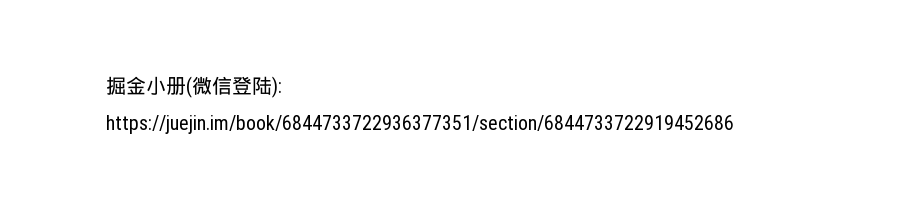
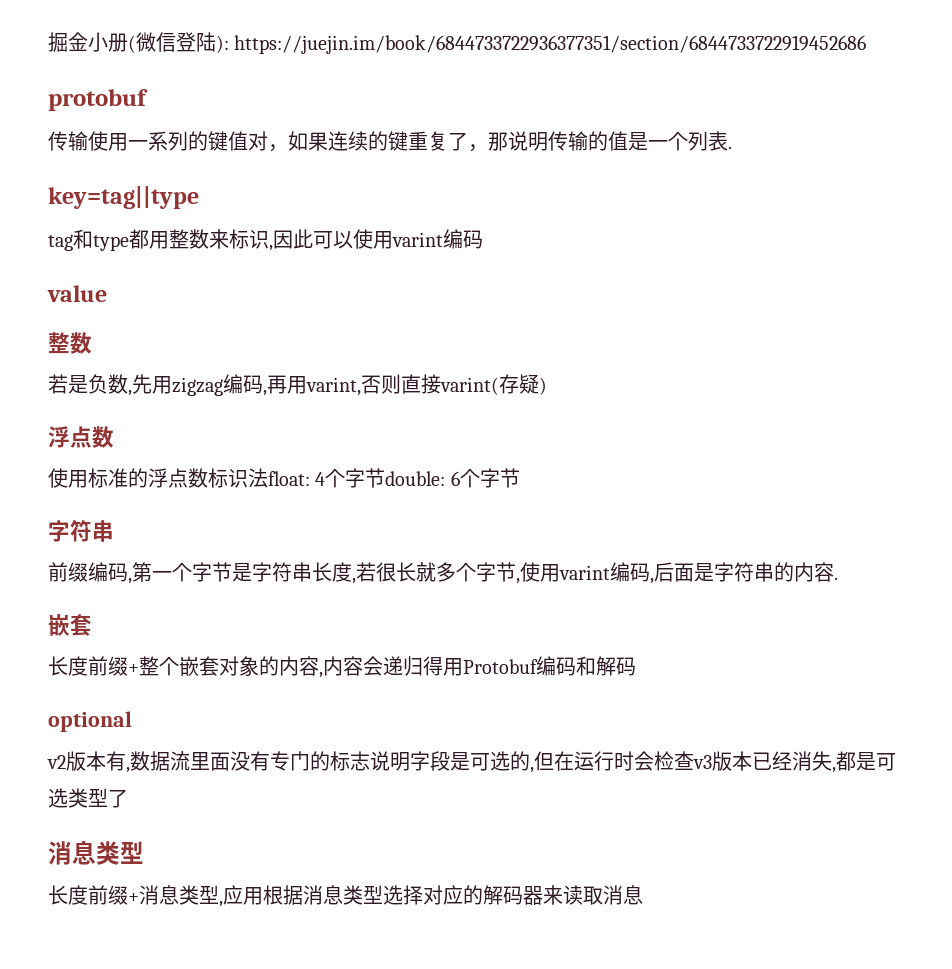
+ protobuf
+ 传输使用一系列的键值对，如果连续的键重复了，那说明传输的值是一个列表.
+ key=tag||type
+ tag和type都用整数来标识,因此可以使用varint编码
+ value
+ 整数
+ 若是负数,先用zigzag编码,再用varint,否则直接varint(存疑)
+ 浮点数
+ 使用标准的浮点数标识法float: 4个字节double: 6个字节
+ 字符串
+ 前缀编码,第一个字节是字符串长度,若很长就多个字节,使用varint编码,后面是字符串的内容.
+ 嵌套
+ 长度前缀+整个嵌套对象的内容,内容会递归得用Protobuf编码和解码
+ optional
+ v2版本有,数据流里面没有专门的标志说明字段是可选的,但在运行时会检查v3版本已经消失,都是可选类型了
+ 消息类型
+ 长度前缀+消息类型,应用根据消息类型选择对应的解码器来读取消息

